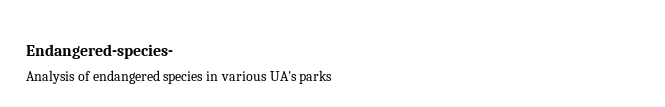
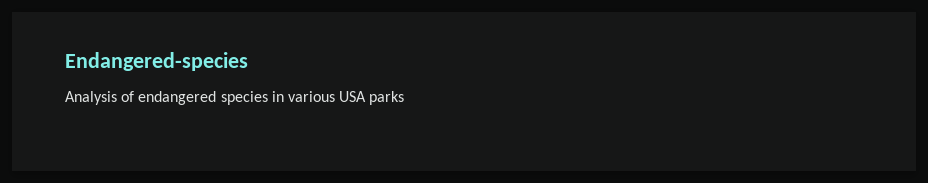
- Endangered-species-
+ Endangered-species
- Analysis of endangered species in various UA's parks
+ Analysis of endangered species in various USA parks

